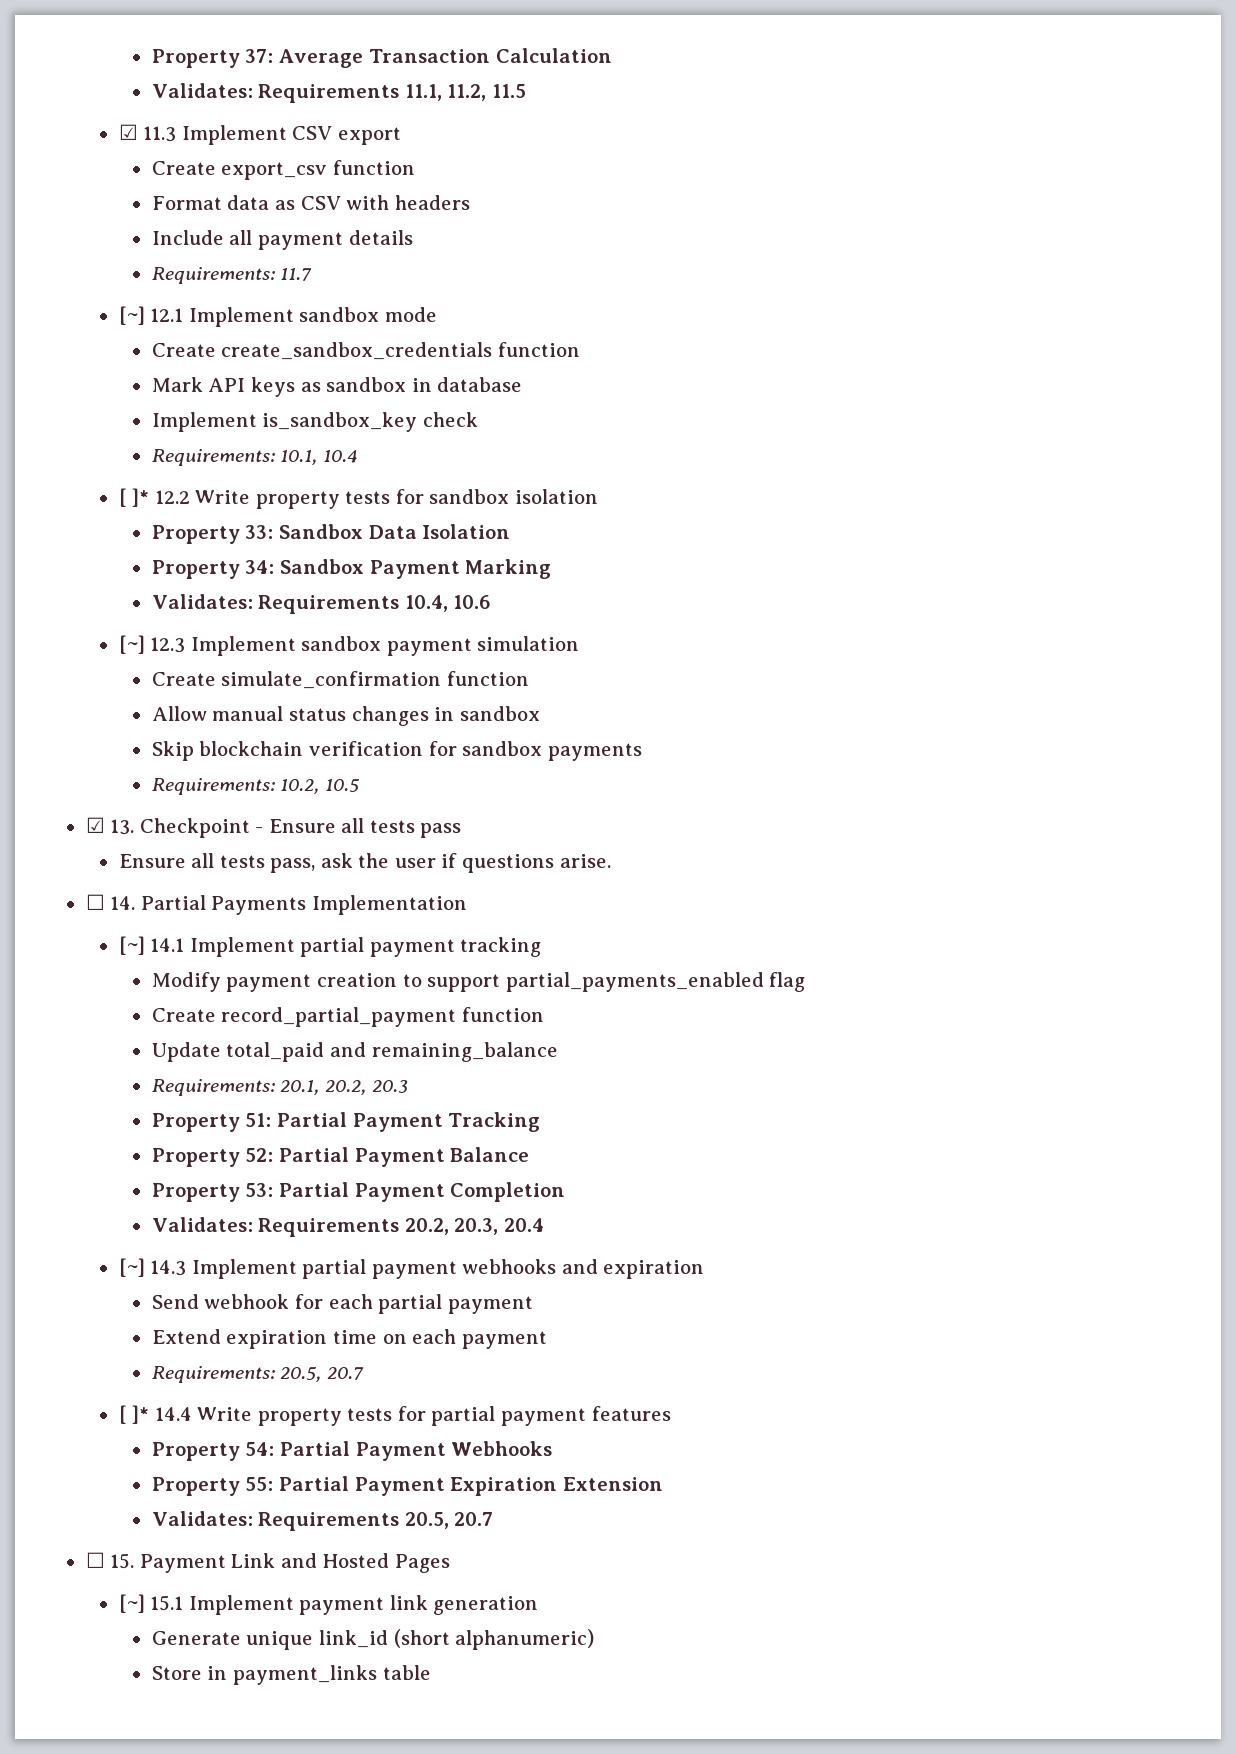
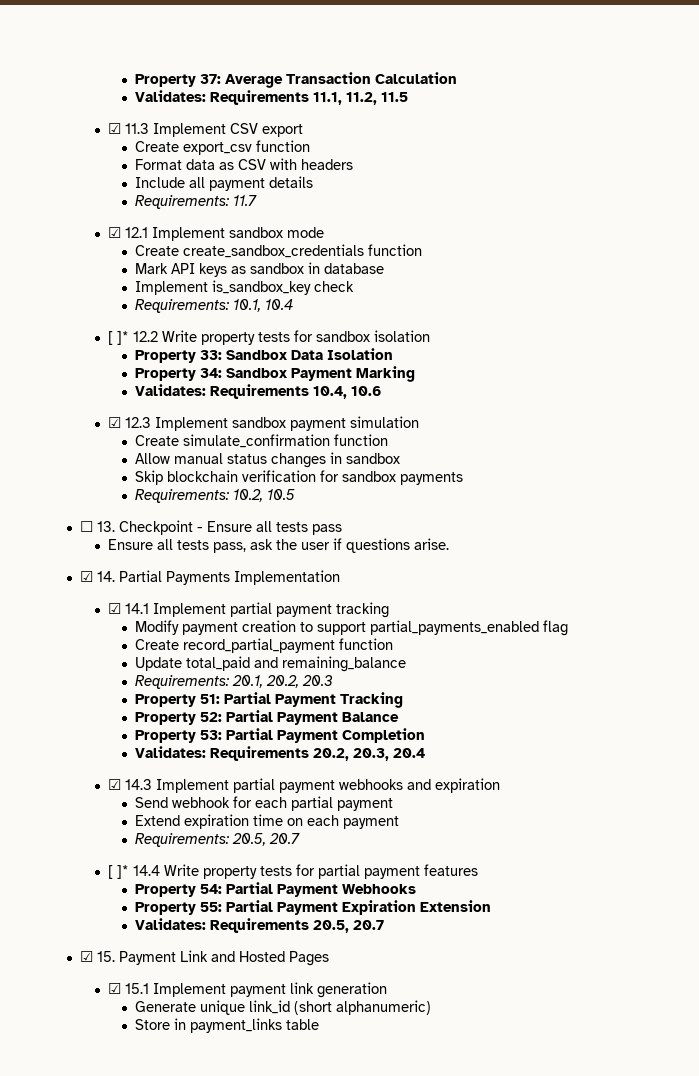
- [~] 12.1 Implement sandbox mode
+ ☑ 12.1 Implement sandbox mode
- [~] 12.3 Implement sandbox payment simulation
+ ☑ 12.3 Implement sandbox payment simulation
- ☑ 13. Checkpoint - Ensure all tests pass
+ ☐ 13. Checkpoint - Ensure all tests pass
- ☐ 14. Partial Payments Implementation
+ ☑ 14. Partial Payments Implementation
- [~] 14.1 Implement partial payment tracking
+ ☑ 14.1 Implement partial payment tracking
- [~] 14.3 Implement partial payment webhooks and expiration
+ ☑ 14.3 Implement partial payment webhooks and expiration
- ☐ 15. Payment Link and Hosted Pages
+ ☑ 15. Payment Link and Hosted Pages
- [~] 15.1 Implement payment link generation
+ ☑ 15.1 Implement payment link generation

